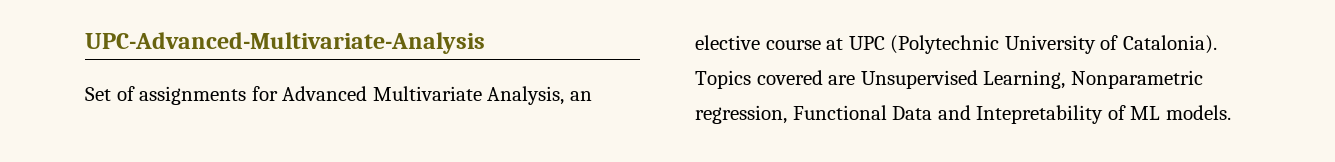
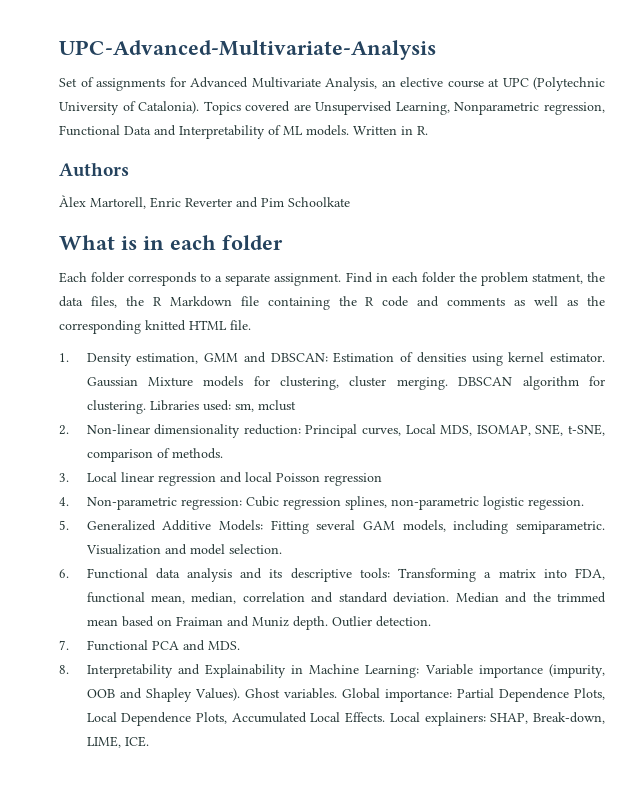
- Topics covered are Unsupervised Learning, Nonparametric regression, Functional Data and Intepretability of ML models.
+ Topics covered are Unsupervised Learning, Nonparametric regression, Functional Data and Interpretability of ML models.
+ Written in R.
+ Authors
+ Àlex Martorell, Enric Reverter and Pim Schoolkate
+ What is in each folder
+ Each folder corresponds to a separate assignment. Find in each folder the problem statment, the data files, the R Markdown file containing the R code and comments as well as the corresponding knitted HTML file.
+ 1. Density estimation, GMM and DBSCAN: Estimation of densities using kernel estimator. Gaussian Mixture models for clustering, cluster merging. DBSCAN algorithm for clustering. Libraries used: sm, mclust
+ 2. Non-linear dimensionality reduction: Principal curves, Local MDS, ISOMAP, SNE, t-SNE, comparison of methods.
+ 3. Local linear regression and local Poisson regression
+ 4. Non-parametric regression: Cubic regression splines, non-parametric logistic regession.
+ 5. Generalized Additive Models: Fitting several GAM models, including semiparametric. Visualization and model selection.
+ 6. Functional data analysis and its descriptive tools: Transforming a matrix into FDA, functional mean, median, correlation and standard deviation. Median and the trimmed mean based on Fraiman and Muniz depth. Outlier detection.
+ 7. Functional PCA and MDS.
+ 8. Interpretability and Explainability in Machine Learning: Variable importance (impurity, OOB and Shapley Values). Ghost variables. Global importance: Partial Dependence Plots, Local Dependence Plots, Accumulated Local Effects. Local explainers: SHAP, Break-down, LIME, ICE.

